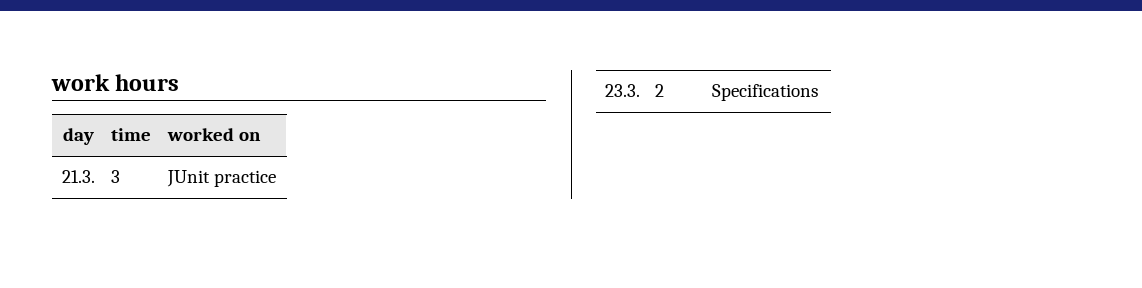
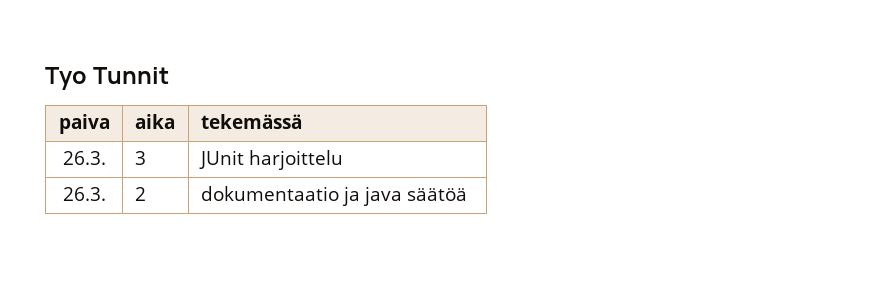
- work hours
- day | time | worked on
- 21.3. | 3 | JUnit practice
- 23.3. | 2 | Specifications
+ Tyo Tunnit
+ paiva | aika | tekemässä
+ 26.3. | 3 | JUnit harjoittelu
+ 26.3. | 2 | dokumentaatio ja java säätöä

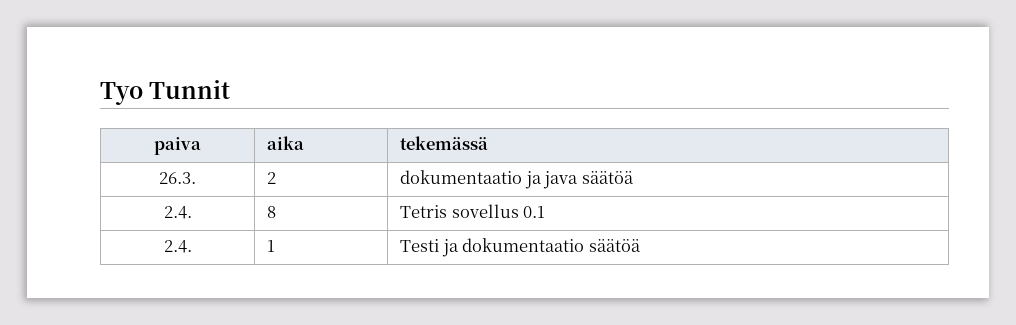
- 26.3. | 3 | JUnit harjoittelu
+ 2.4. | 8 | Tetris sovellus 0.1
+ 2.4. | 1 | Testi ja dokumentaatio säätöä

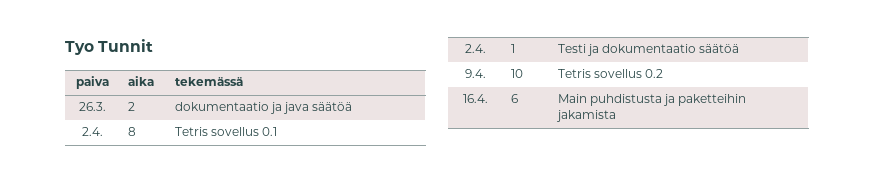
+ 9.4. | 10 | Tetris sovellus 0.2
+ 16.4. | 6 | Main puhdistusta ja paketteihin jakamista

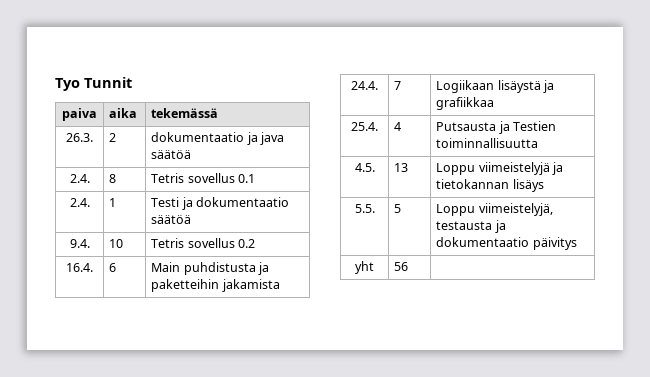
+ 24.4. | 7 | Logiikaan lisäystä ja grafiikkaa
+ 25.4. | 4 | Putsausta ja Testien toiminnallisuutta
+ 4.5. | 13 | Loppu viimeistelyjä ja tietokannan lisäys
+ 5.5. | 5 | Loppu viimeistelyjä, testausta ja dokumentaatio päivitys
+ yht | 56 |

